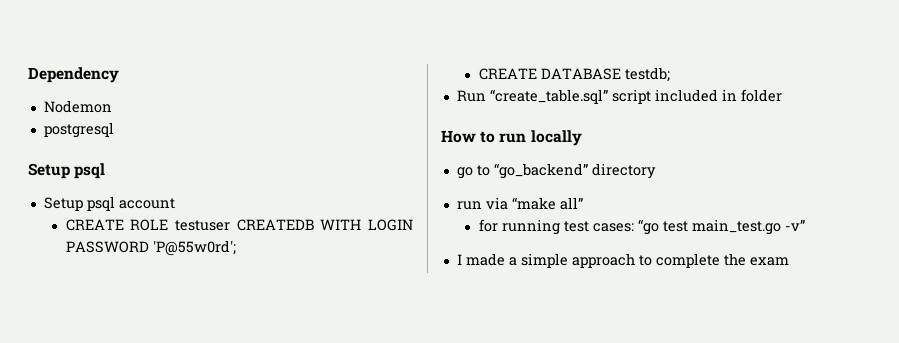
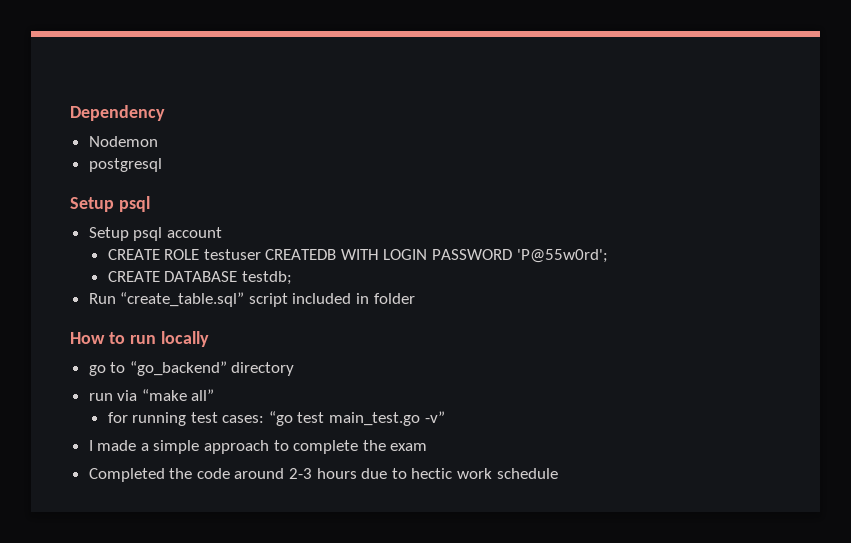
+ Completed the code around 2-3 hours due to hectic work schedule

